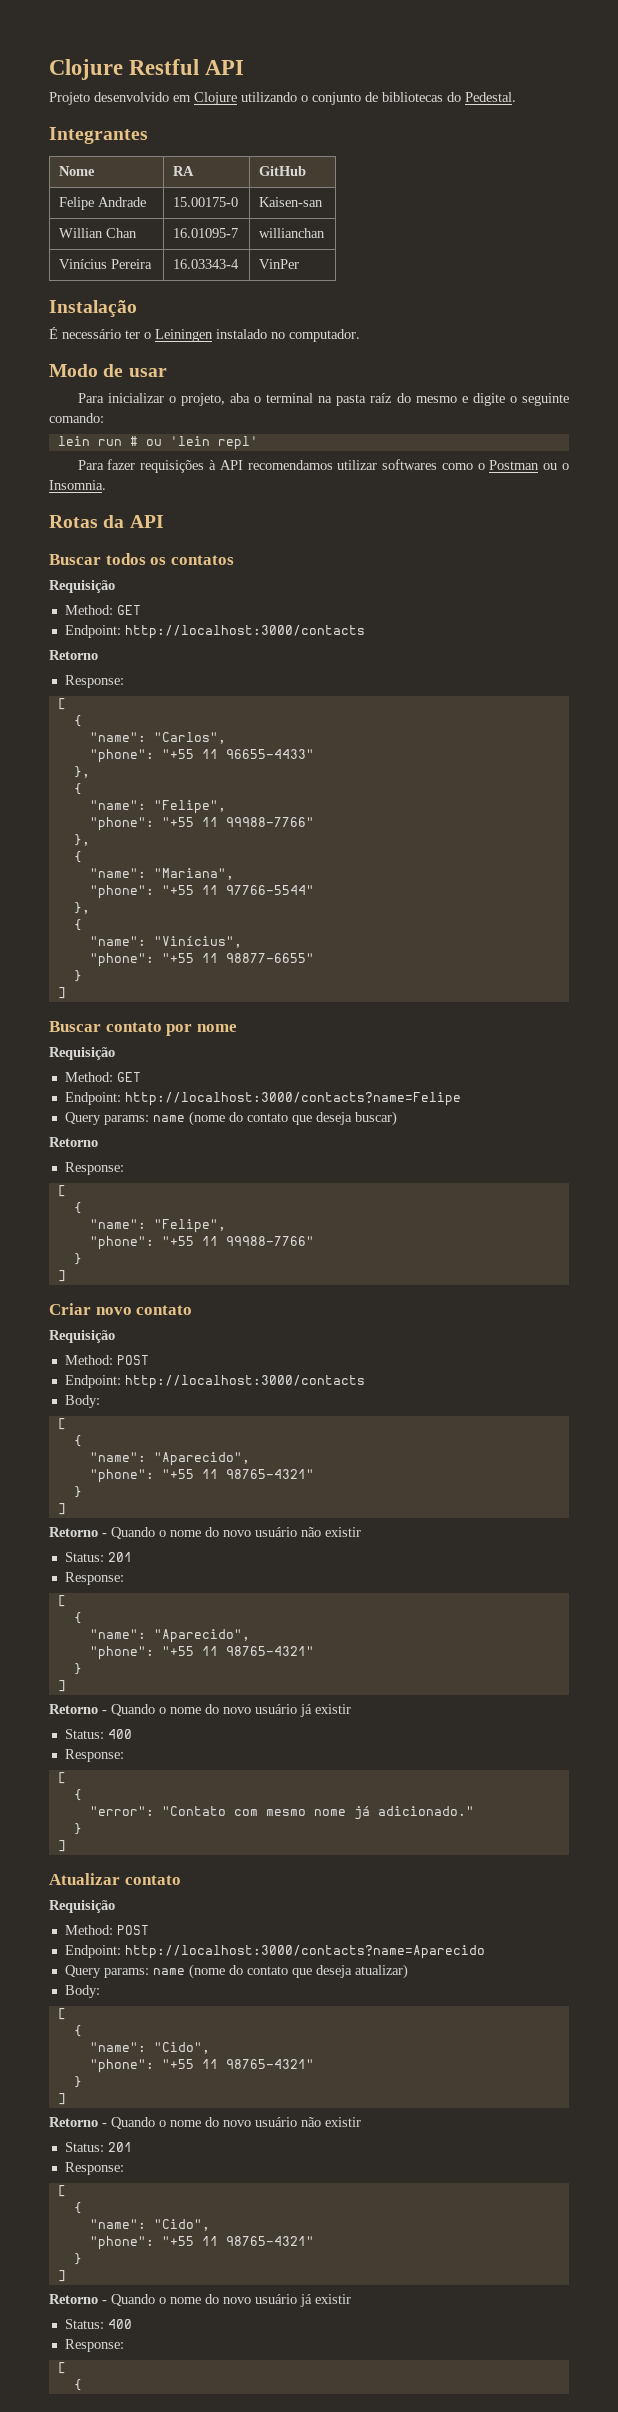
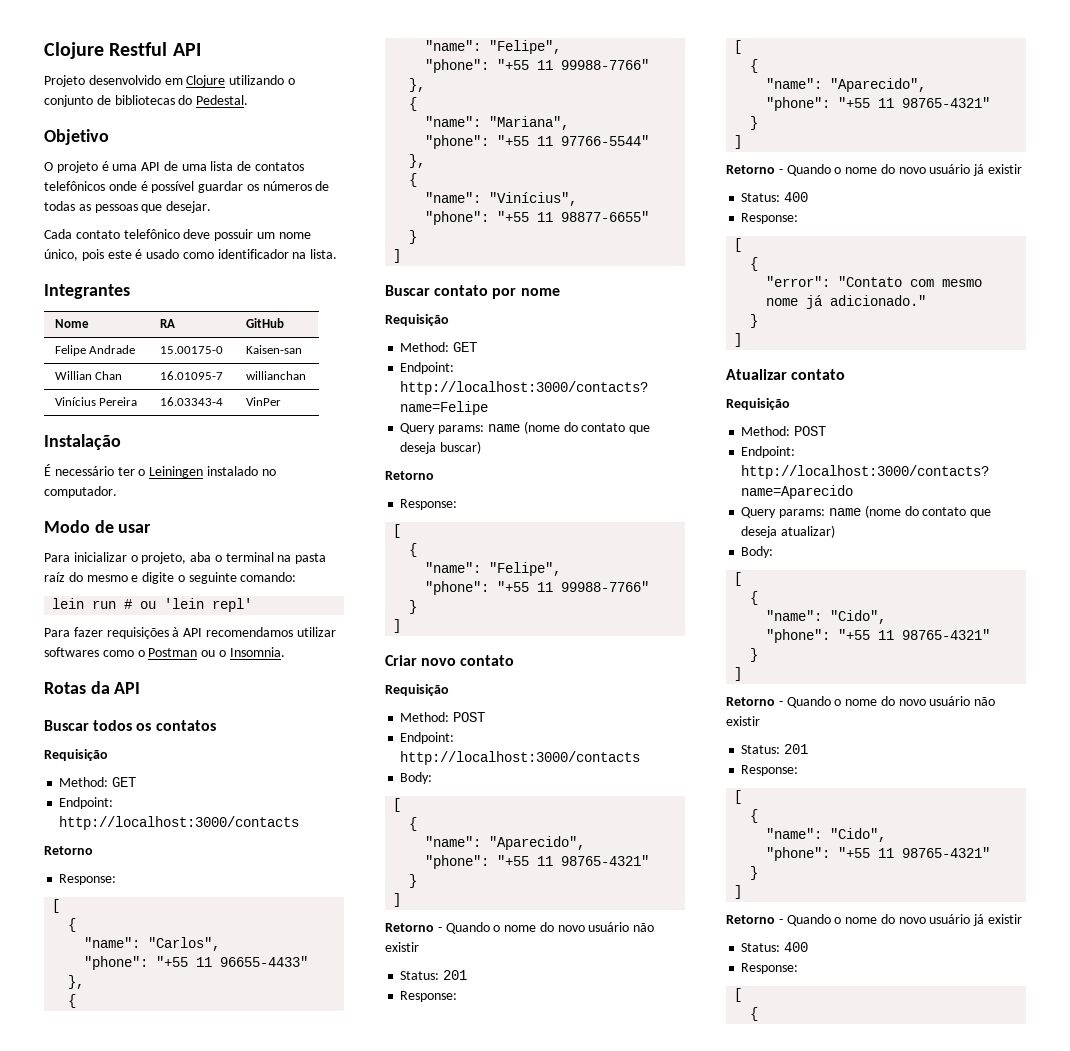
+ Objetivo
+ O projeto é uma API de uma lista de contatos telefônicos onde é possível guardar os números de todas as pessoas que desejar.
+ Cada contato telefônico deve possuir um nome único, pois este é usado como identificador na lista.

